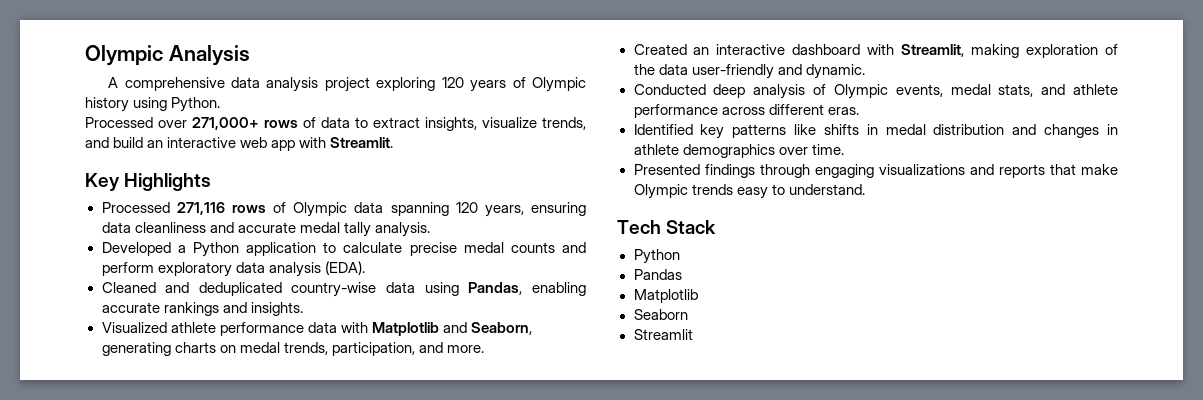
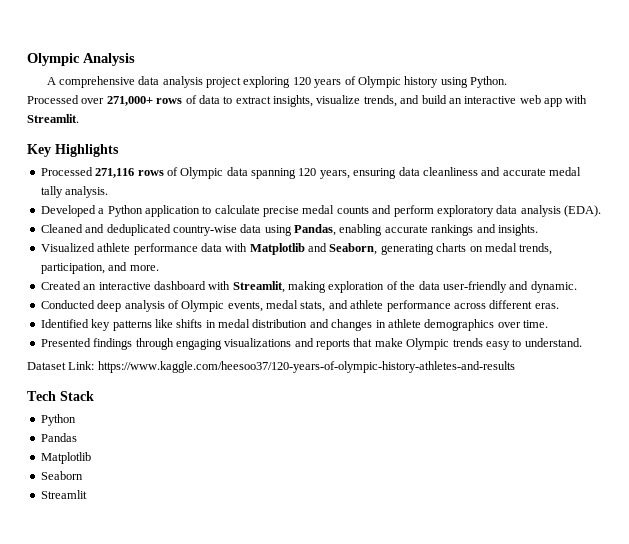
+ Dataset Link: https://www.kaggle.com/heesoo37/120-years-of-olympic-history-athletes-and-results

